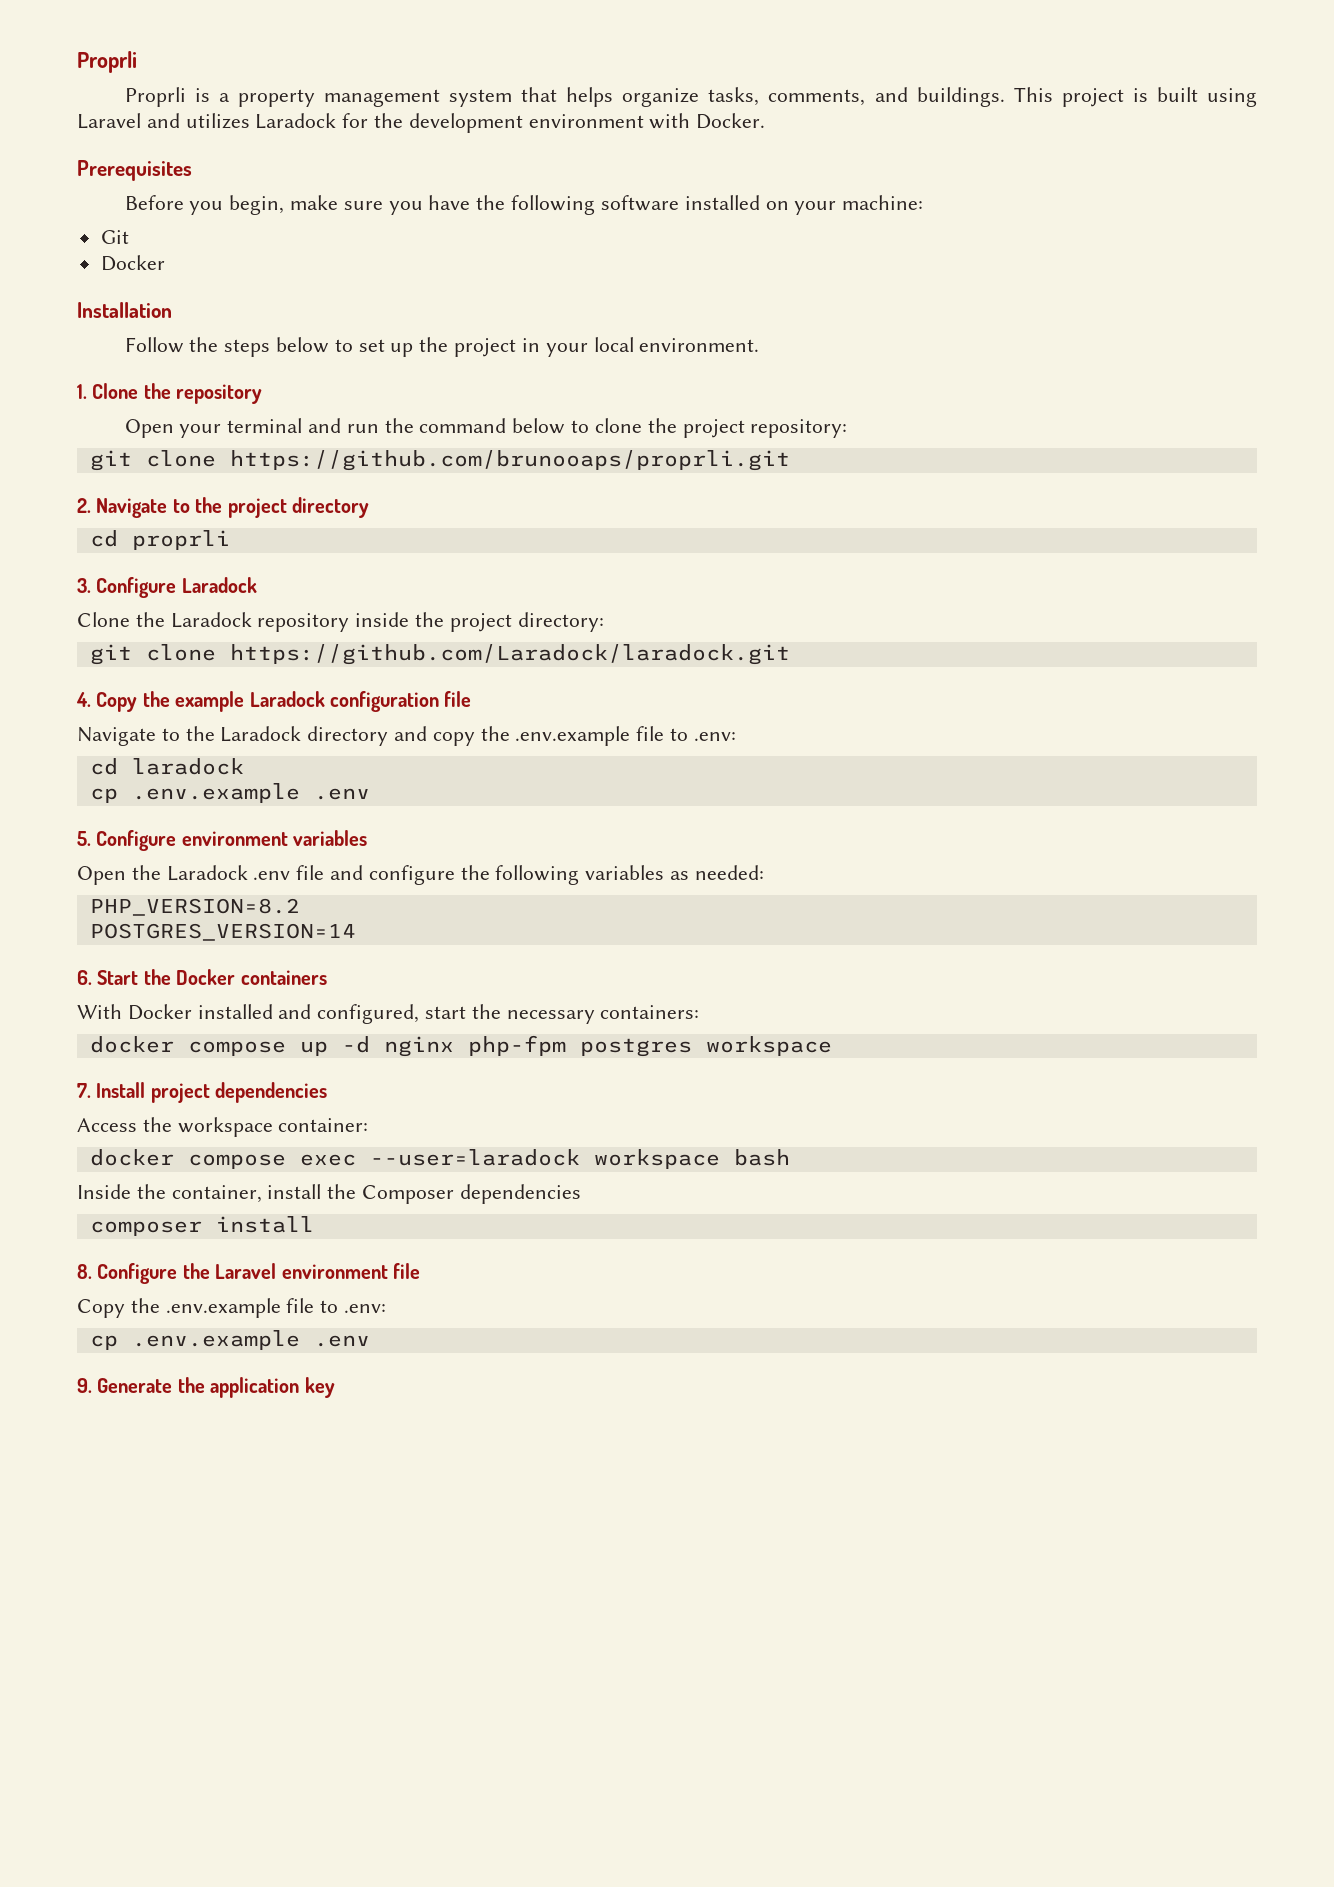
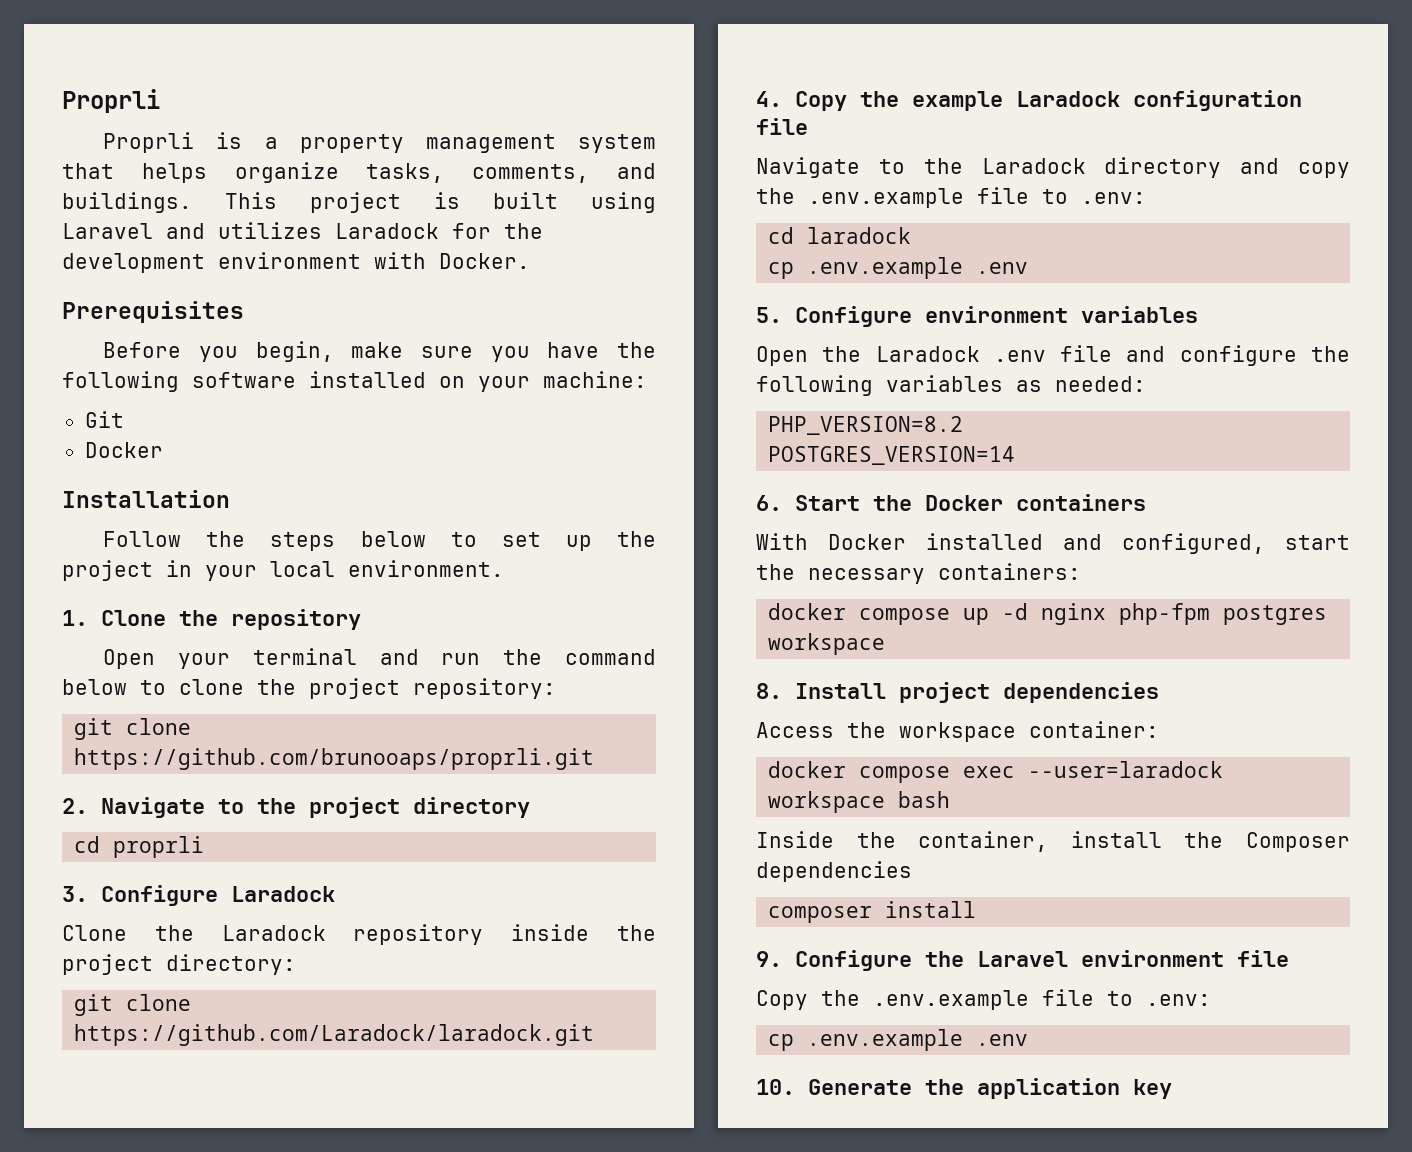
- 7. Install project dependencies
+ 8. Install project dependencies
- 8. Configure the Laravel environment file
+ 9. Configure the Laravel environment file
- 9. Generate the application key
+ 10. Generate the application key

